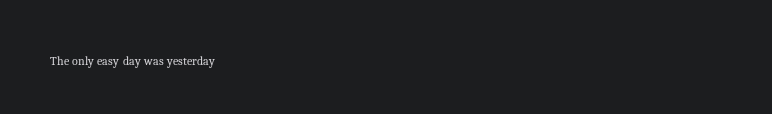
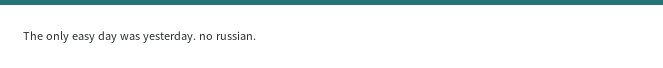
- The only easy day was yesterday
+ The only easy day was yesterday. no russian.

